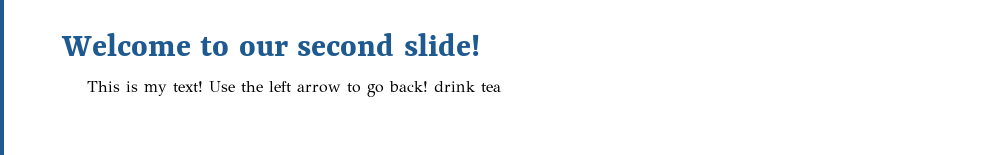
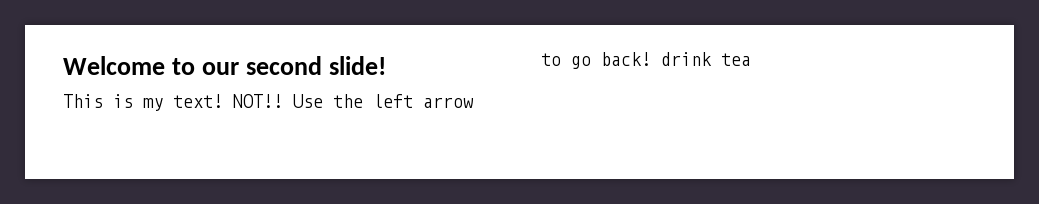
+ NOT!!

